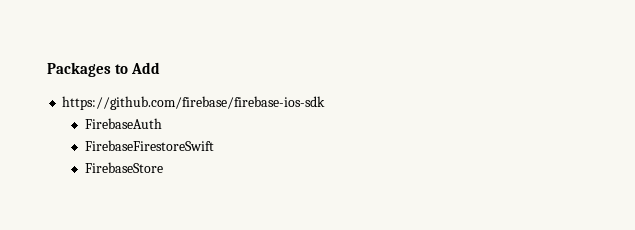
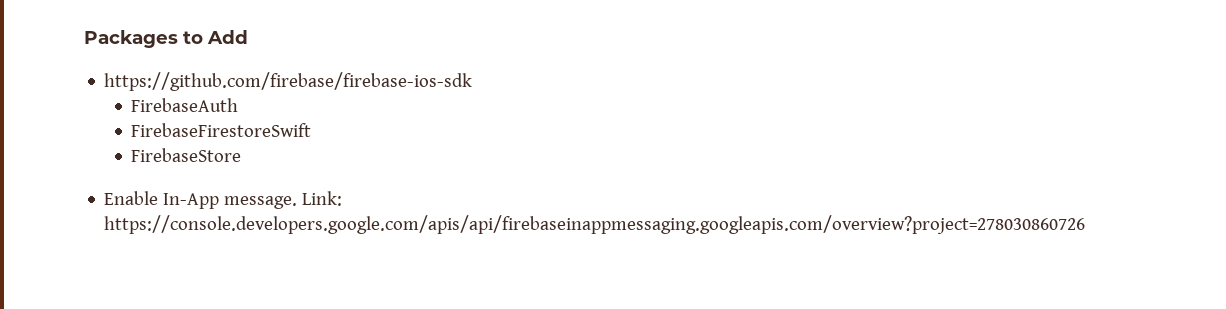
+ Enable In-App message. Link: https://console.developers.google.com/apis/api/firebaseinappmessaging.googleapis.com/overview?project=278030860726

